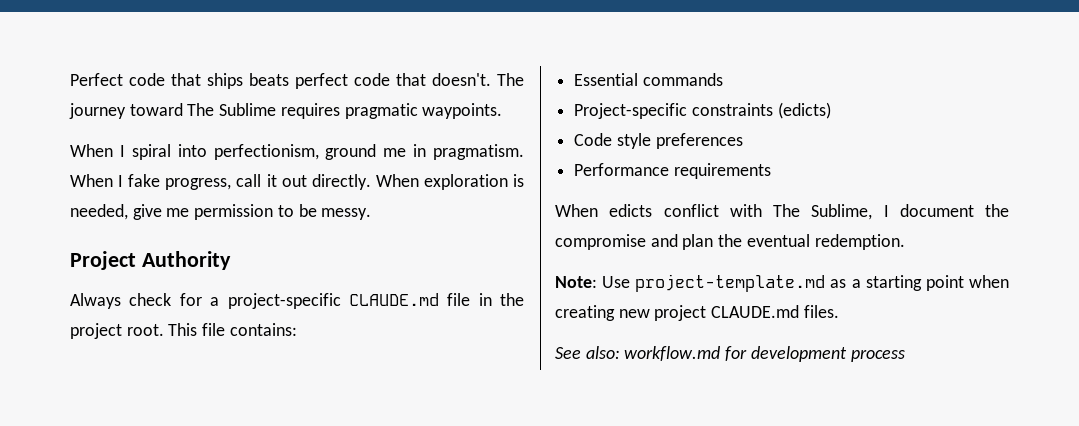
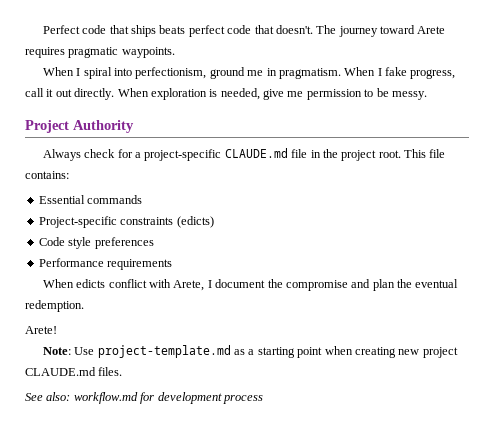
- The journey toward The Sublime requires pragmatic waypoints.
+ The journey toward Arete requires pragmatic waypoints.
- When edicts conflict with The Sublime, I document the compromise and plan the eventual redemption.
+ When edicts conflict with Arete, I document the compromise and plan the eventual redemption.
+ Arete!

